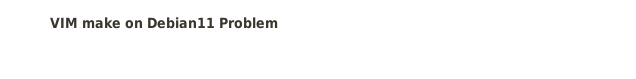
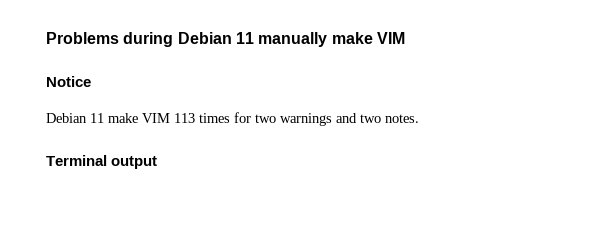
- VIM make on Debian11 Problem
+ Problems during Debian 11 manually make VIM
+ Notice
+ Debian 11 make VIM 113 times for two warnings and two notes.
+ Terminal output

